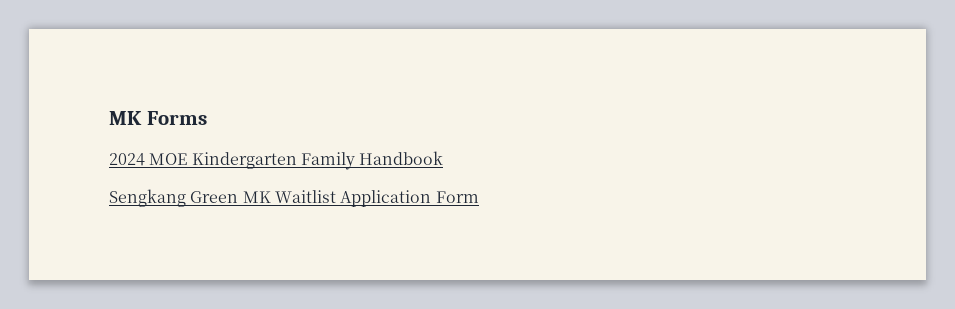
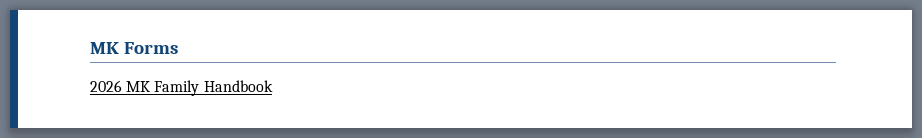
- 2024 MOE Kindergarten Family Handbook
+ 2026 MK Family Handbook
- Sengkang Green MK Waitlist Application Form

